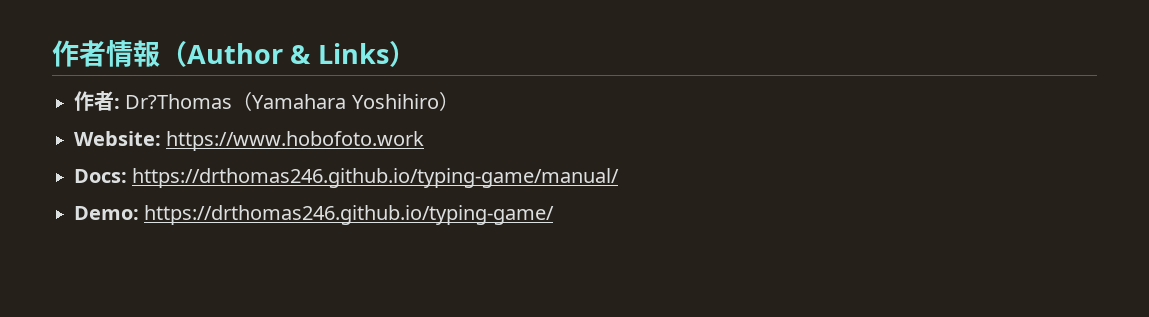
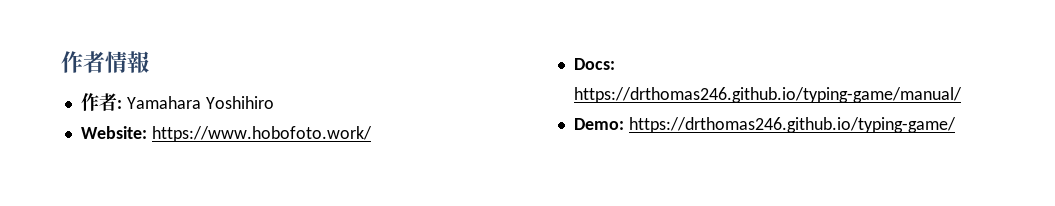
- 作者情報（Author & Links）
+ 作者情報
- 作者: Dr?Thomas（Yamahara Yoshihiro）
+ 作者: Yamahara Yoshihiro
- Website: https://www.hobofoto.work
+ Website: https://www.hobofoto.work/

